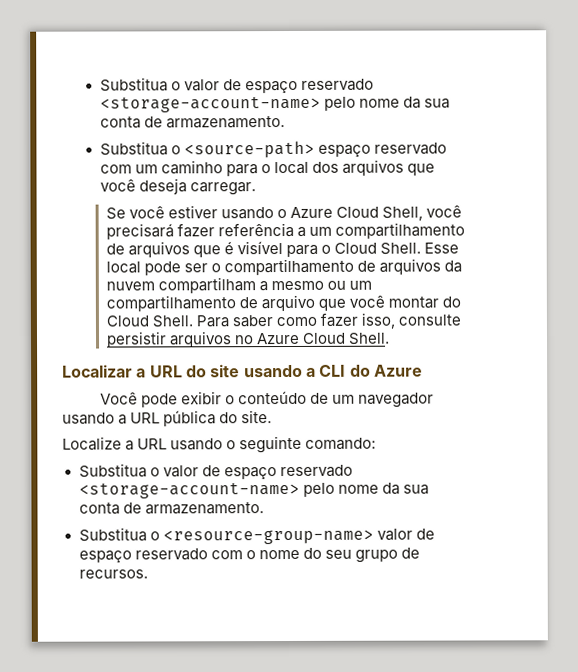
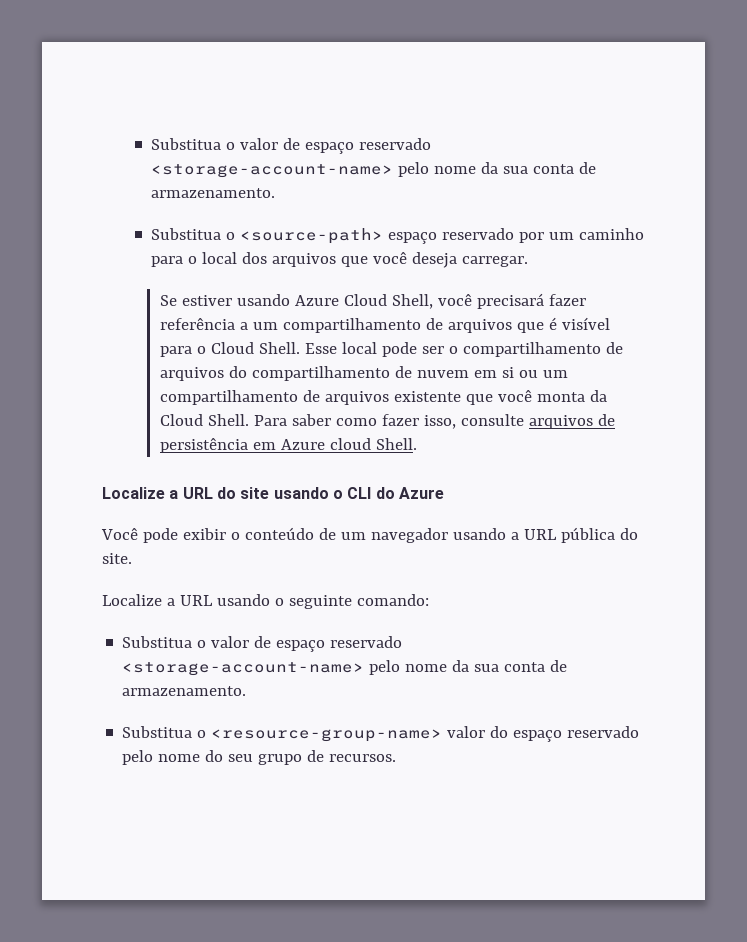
- Substitua o <source-path> espaço reservado com um caminho para o local dos arquivos que você deseja carregar.
+ Substitua o <source-path> espaço reservado por um caminho para o local dos arquivos que você deseja carregar.
- Se você estiver usando o Azure Cloud Shell, você precisará fazer referência a um compartilhamento de arquivos que é visível para o Cloud Shell.
+ Se estiver usando Azure Cloud Shell, você precisará fazer referência a um compartilhamento de arquivos que é visível para o Cloud Shell.
- Esse local pode ser o compartilhamento de arquivos da nuvem compartilham a mesmo ou um compartilhamento de arquivo que você montar do Cloud Shell.
+ Esse local pode ser o compartilhamento de arquivos do compartilhamento de nuvem em si ou um compartilhamento de arquivos existente que você monta da Cloud Shell.
- Para saber como fazer isso, consulte persistir arquivos no Azure Cloud Shell.
+ Para saber como fazer isso, consulte arquivos de persistência em Azure cloud Shell.
- Localizar a URL do site usando a CLI do Azure
+ Localize a URL do site usando o CLI do Azure
- Substitua o <resource-group-name> valor de espaço reservado com o nome do seu grupo de recursos.
+ Substitua o <resource-group-name> valor do espaço reservado pelo nome do seu grupo de recursos.

